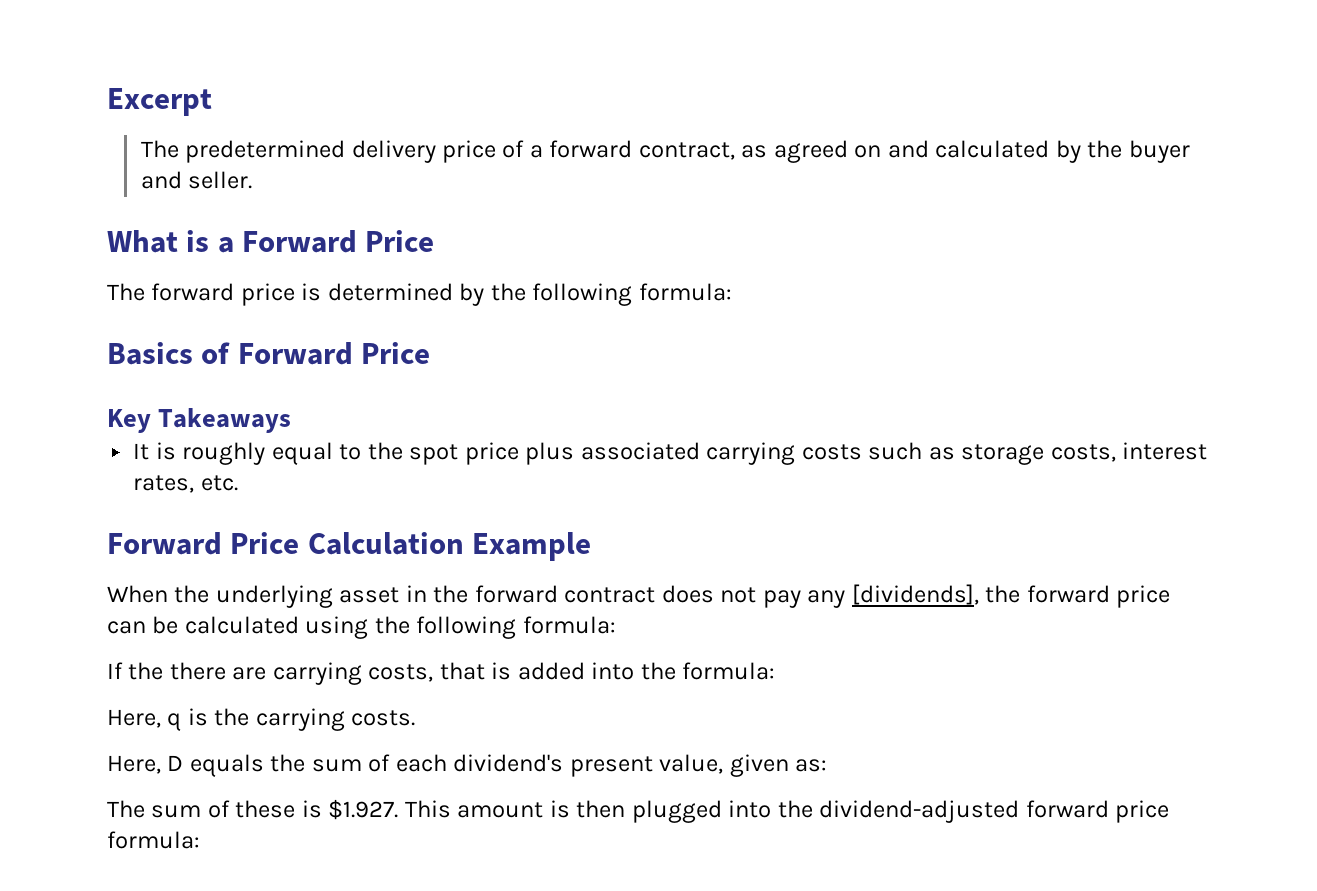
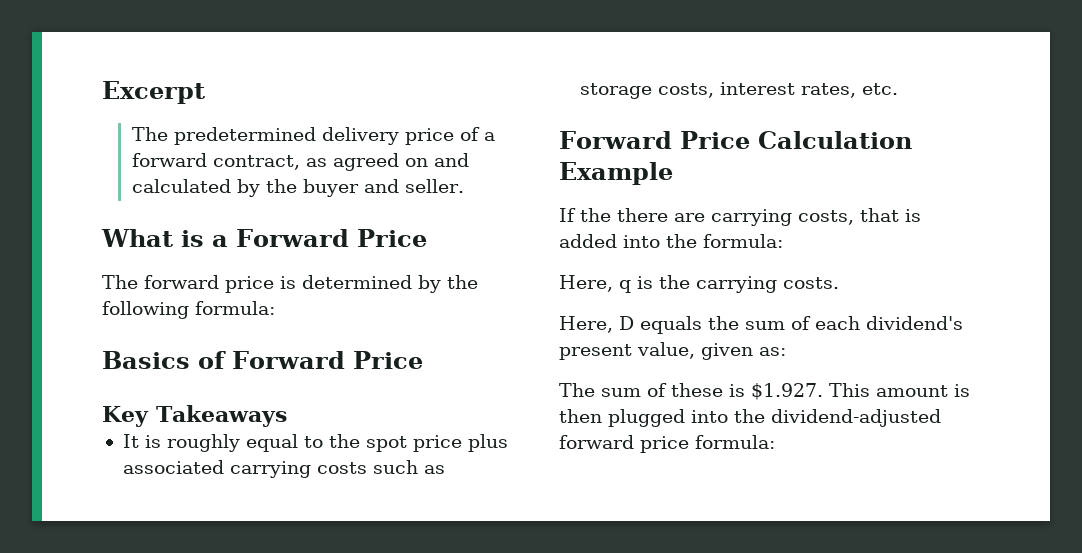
- When the underlying asset in the forward contract does not pay any [dividends], the forward price can be calculated using the following formula:

